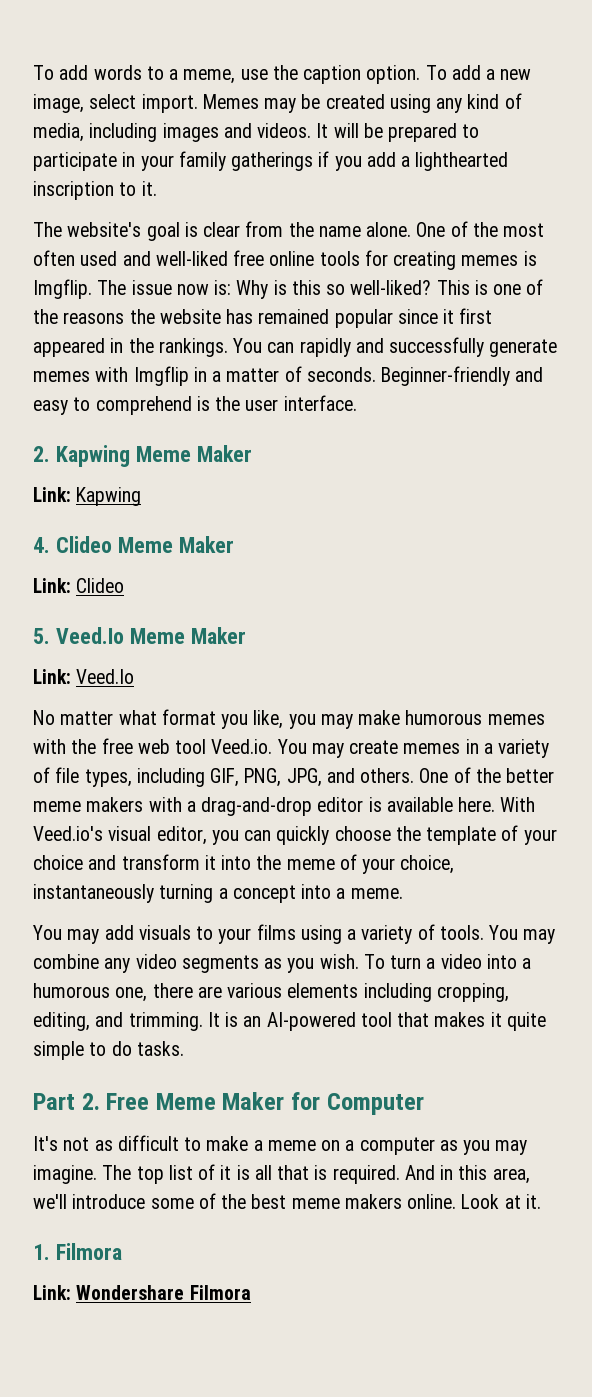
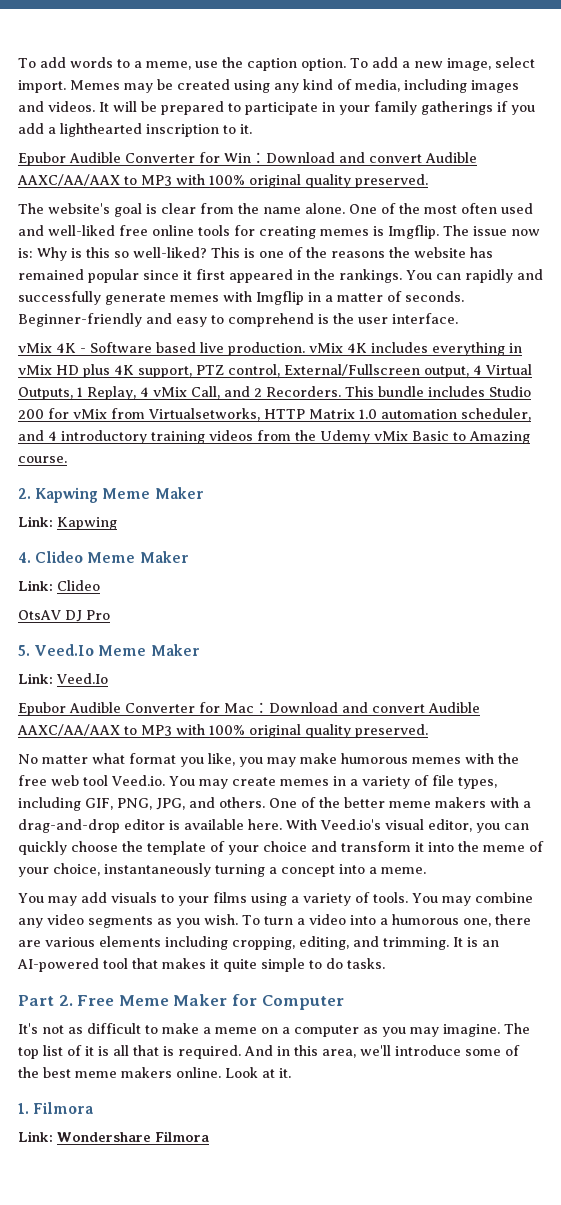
+ Epubor Audible Converter for Win：Download and convert Audible AAXC/AA/AAX to MP3 with 100% original quality preserved.
+ vMix 4K - Software based live production. vMix 4K includes everything in vMix HD plus 4K support, PTZ control, External/Fullscreen output, 4 Virtual Outputs, 1 Replay, 4 vMix Call, and 2 Recorders. This bundle includes Studio 200 for vMix from Virtualsetworks, HTTP Matrix 1.0 automation scheduler, and 4 introductory training videos from the Udemy vMix Basic to Amazing course.
+ OtsAV DJ Pro
+ Epubor Audible Converter for Mac：Download and convert Audible AAXC/AA/AAX to MP3 with 100% original quality preserved.

